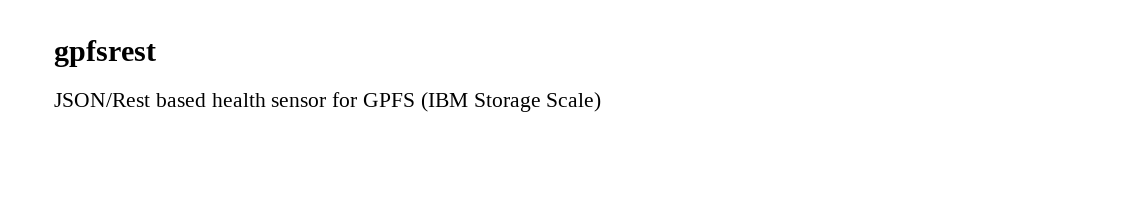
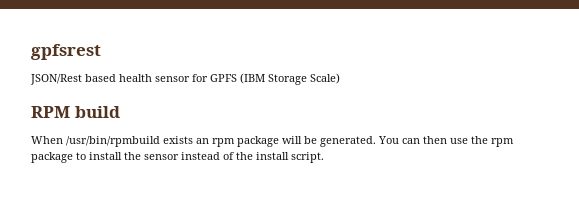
+ RPM build
+ When /usr/bin/rpmbuild exists an rpm package will be generated. You can then use the rpm package to install the sensor instead of the install script.

